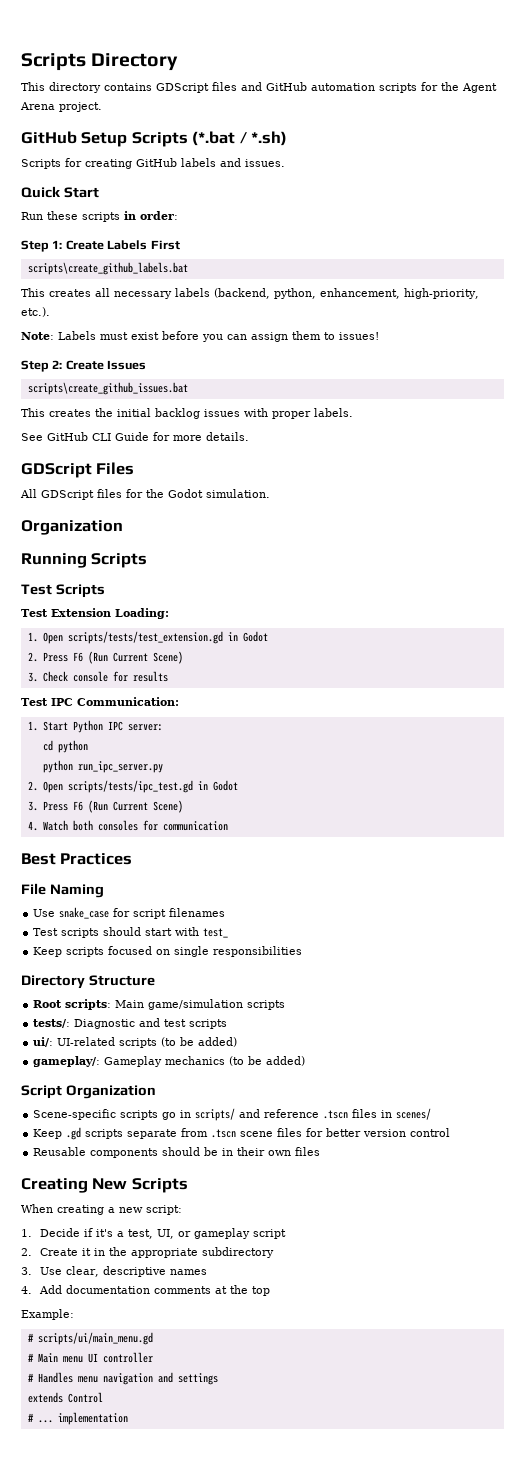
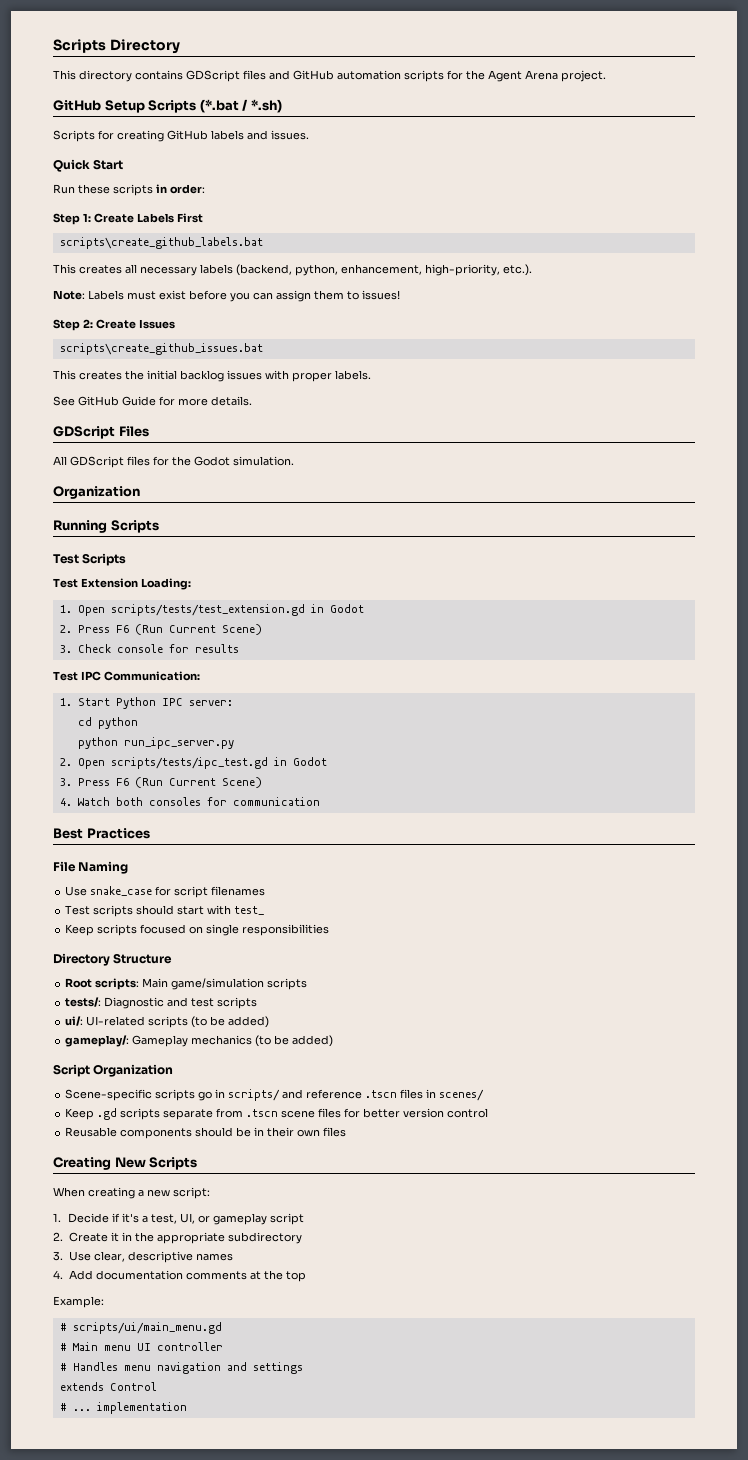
- See GitHub CLI Guide for more details.
+ See GitHub Guide for more details.

